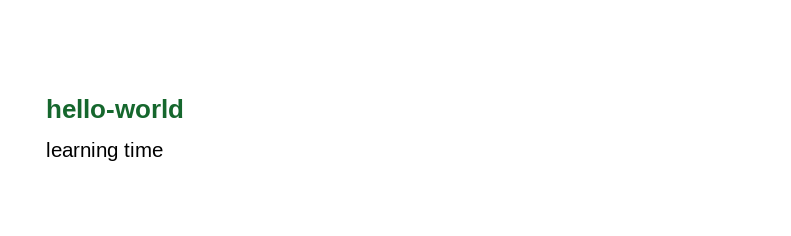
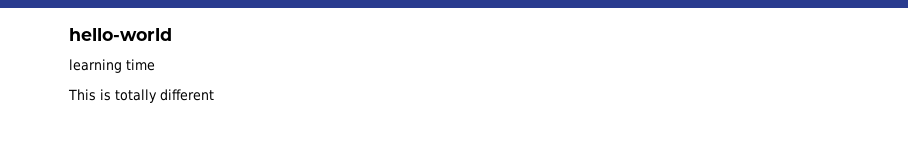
+ This is totally different

